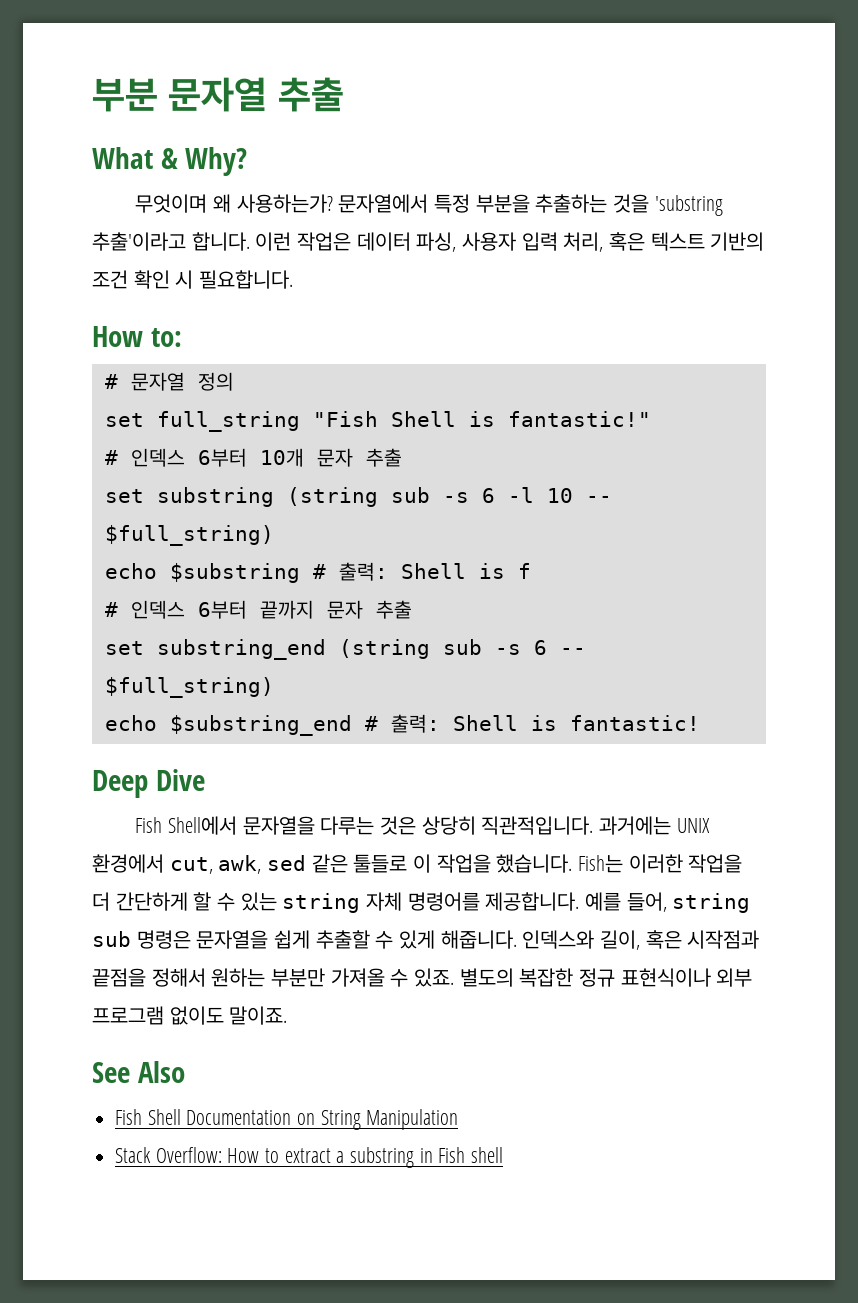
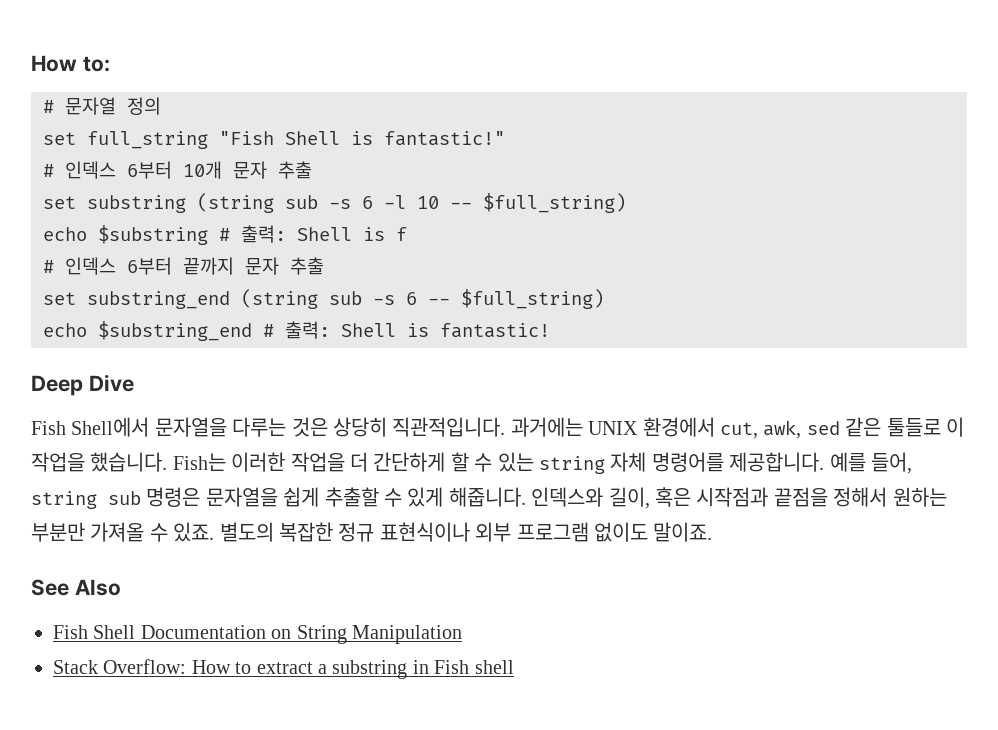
- 부분 문자열 추출
- What & Why?
- 무엇이며 왜 사용하는가? 문자열에서 특정 부분을 추출하는 것을 'substring 추출'이라고 합니다. 이런 작업은 데이터 파싱, 사용자 입력 처리, 혹은 텍스트 기반의 조건 확인 시 필요합니다.

